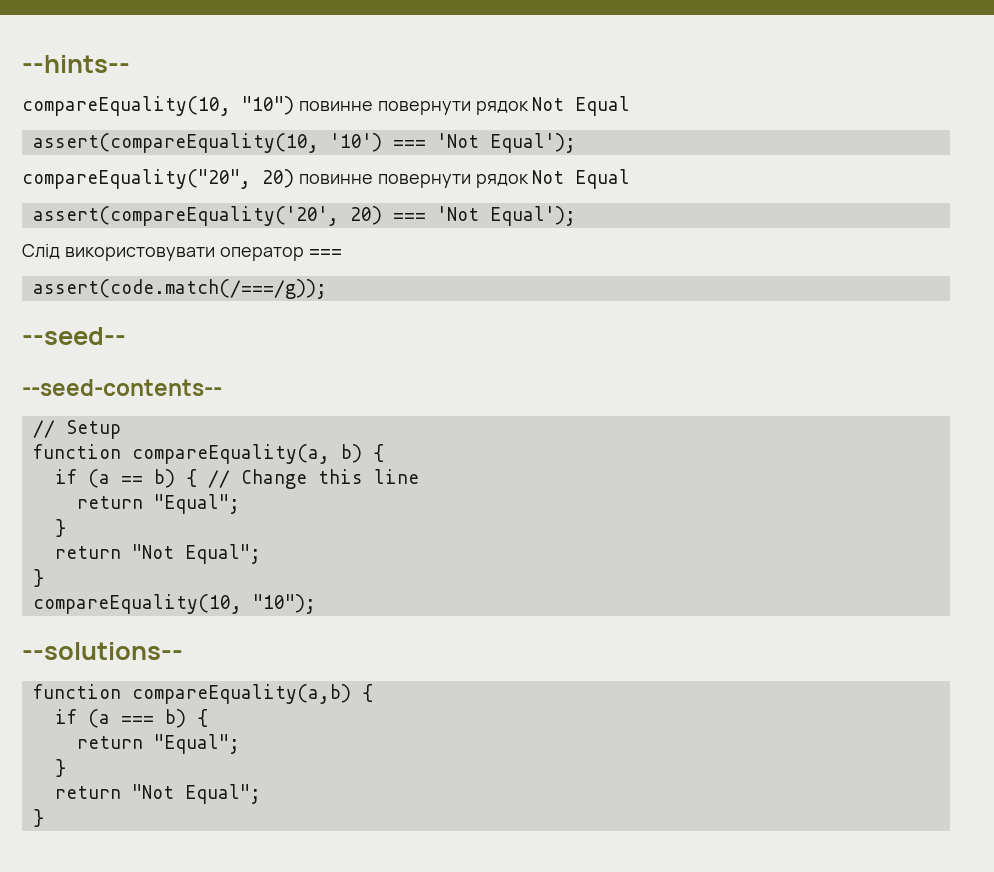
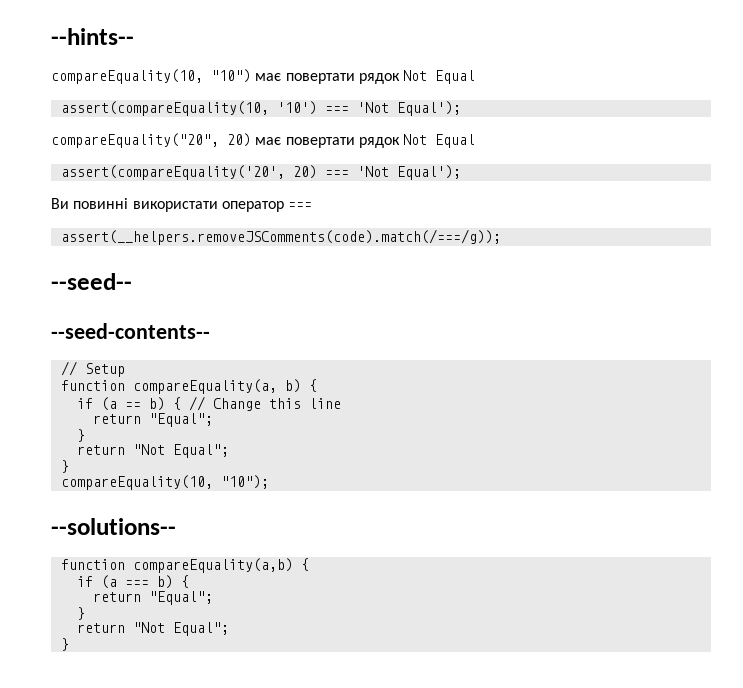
- compareEquality(10, "10") повинне повернути рядок Not Equal
+ compareEquality(10, "10") має повертати рядок Not Equal
- compareEquality("20", 20) повинне повернути рядок Not Equal
+ compareEquality("20", 20) має повертати рядок Not Equal
- Слід використовувати оператор ===
+ Ви повинні використати оператор ===
- assert(code.match(/===/g));
+ assert(__helpers.removeJSComments(code).match(/===/g));

